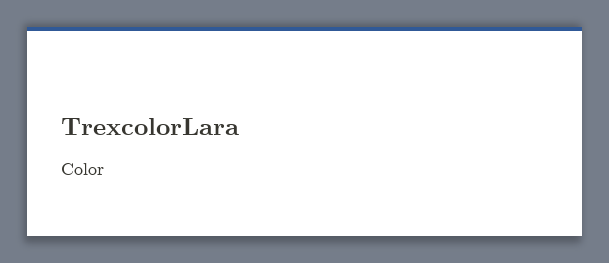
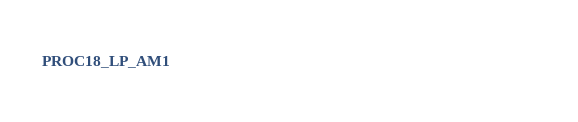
- TrexcolorLara
- Color
+ PROC18_LP_AM1

